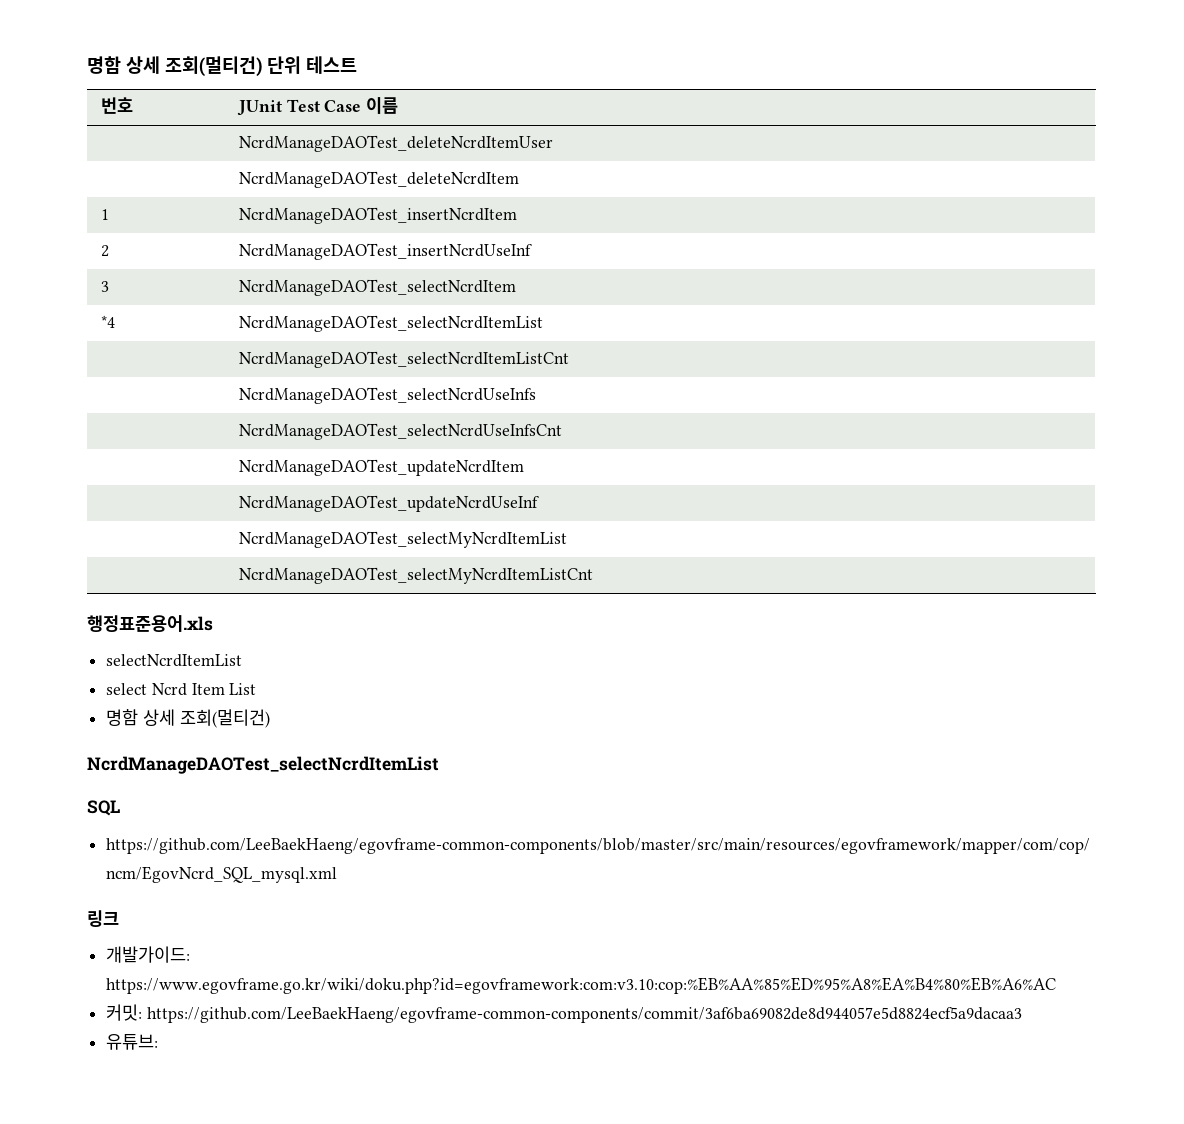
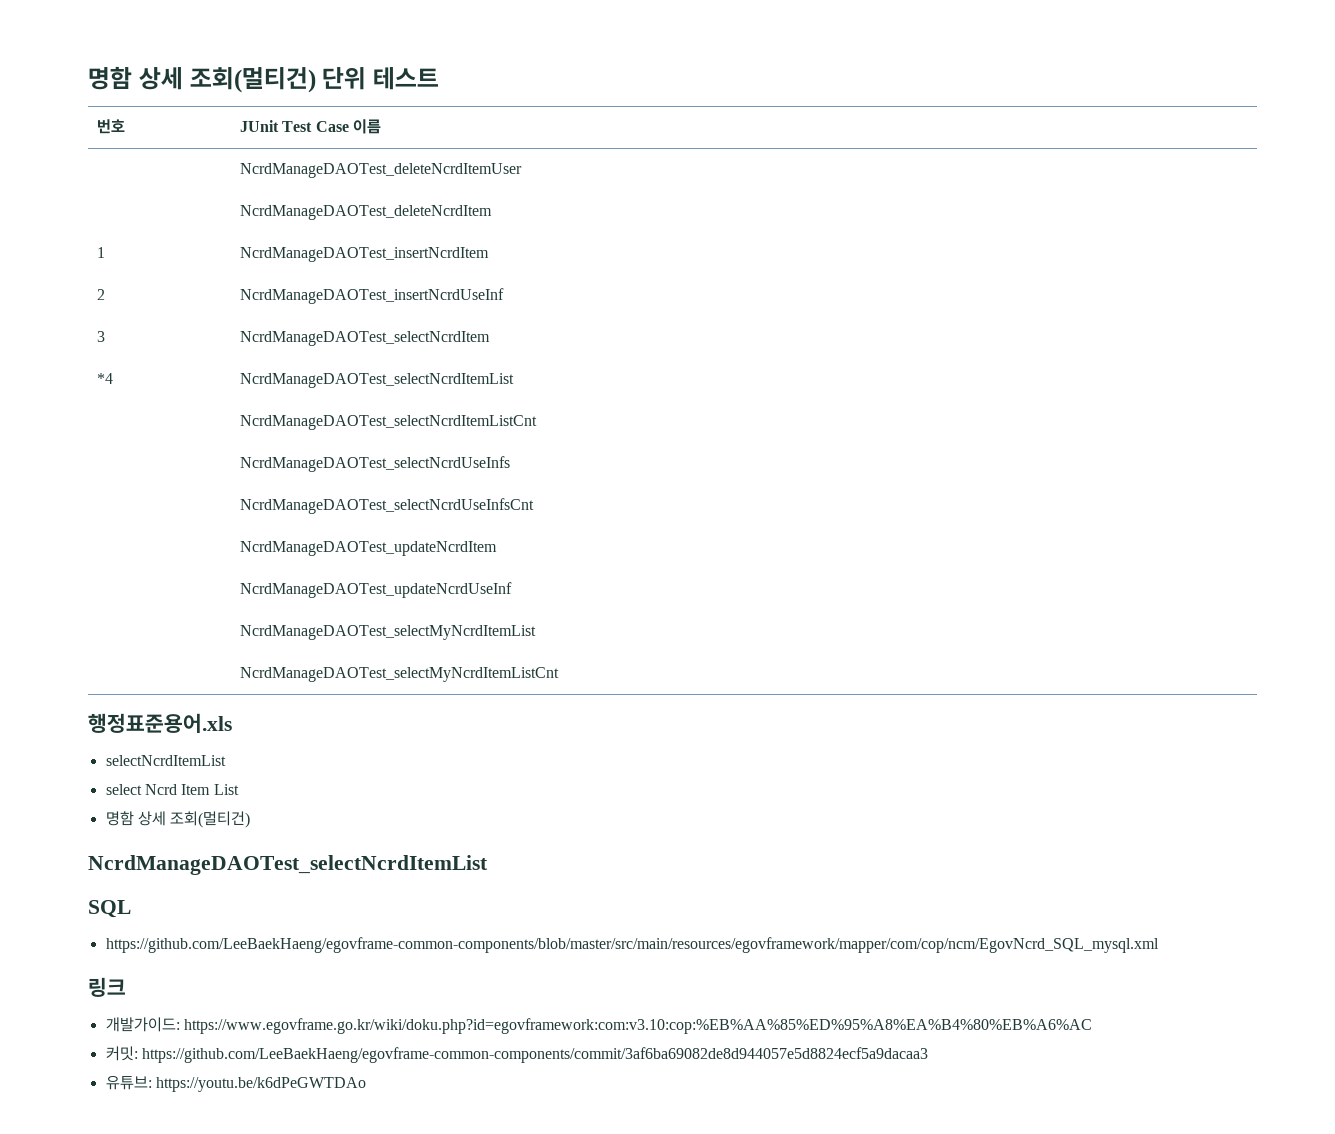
- 유튜브:
+ 유튜브: https://youtu.be/k6dPeGWTDAo

